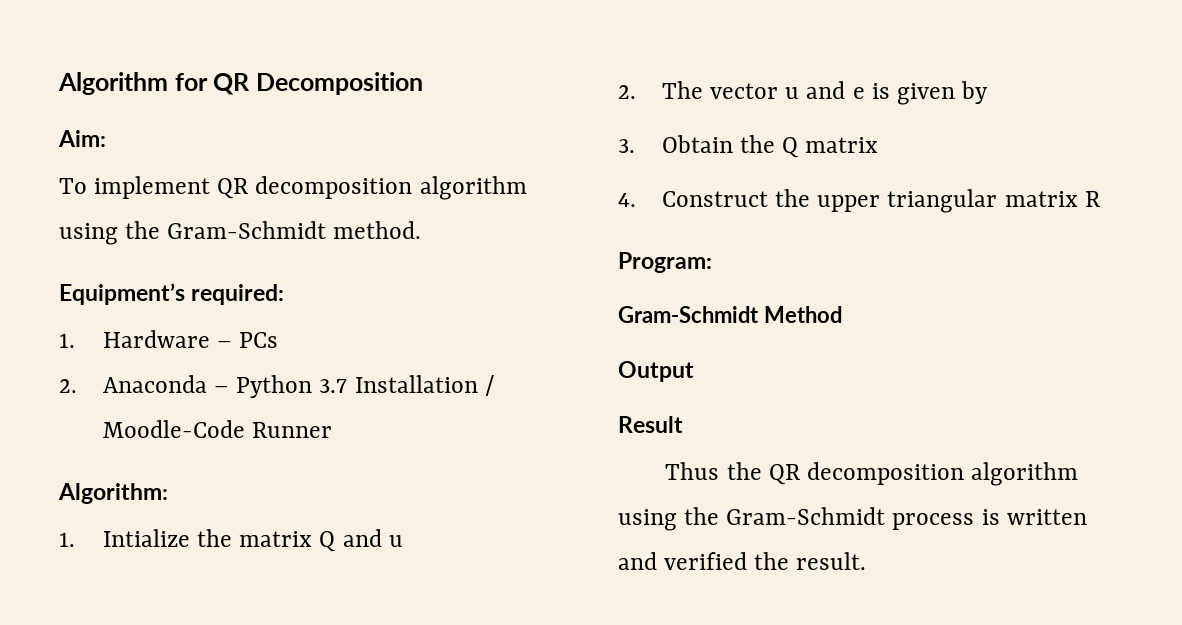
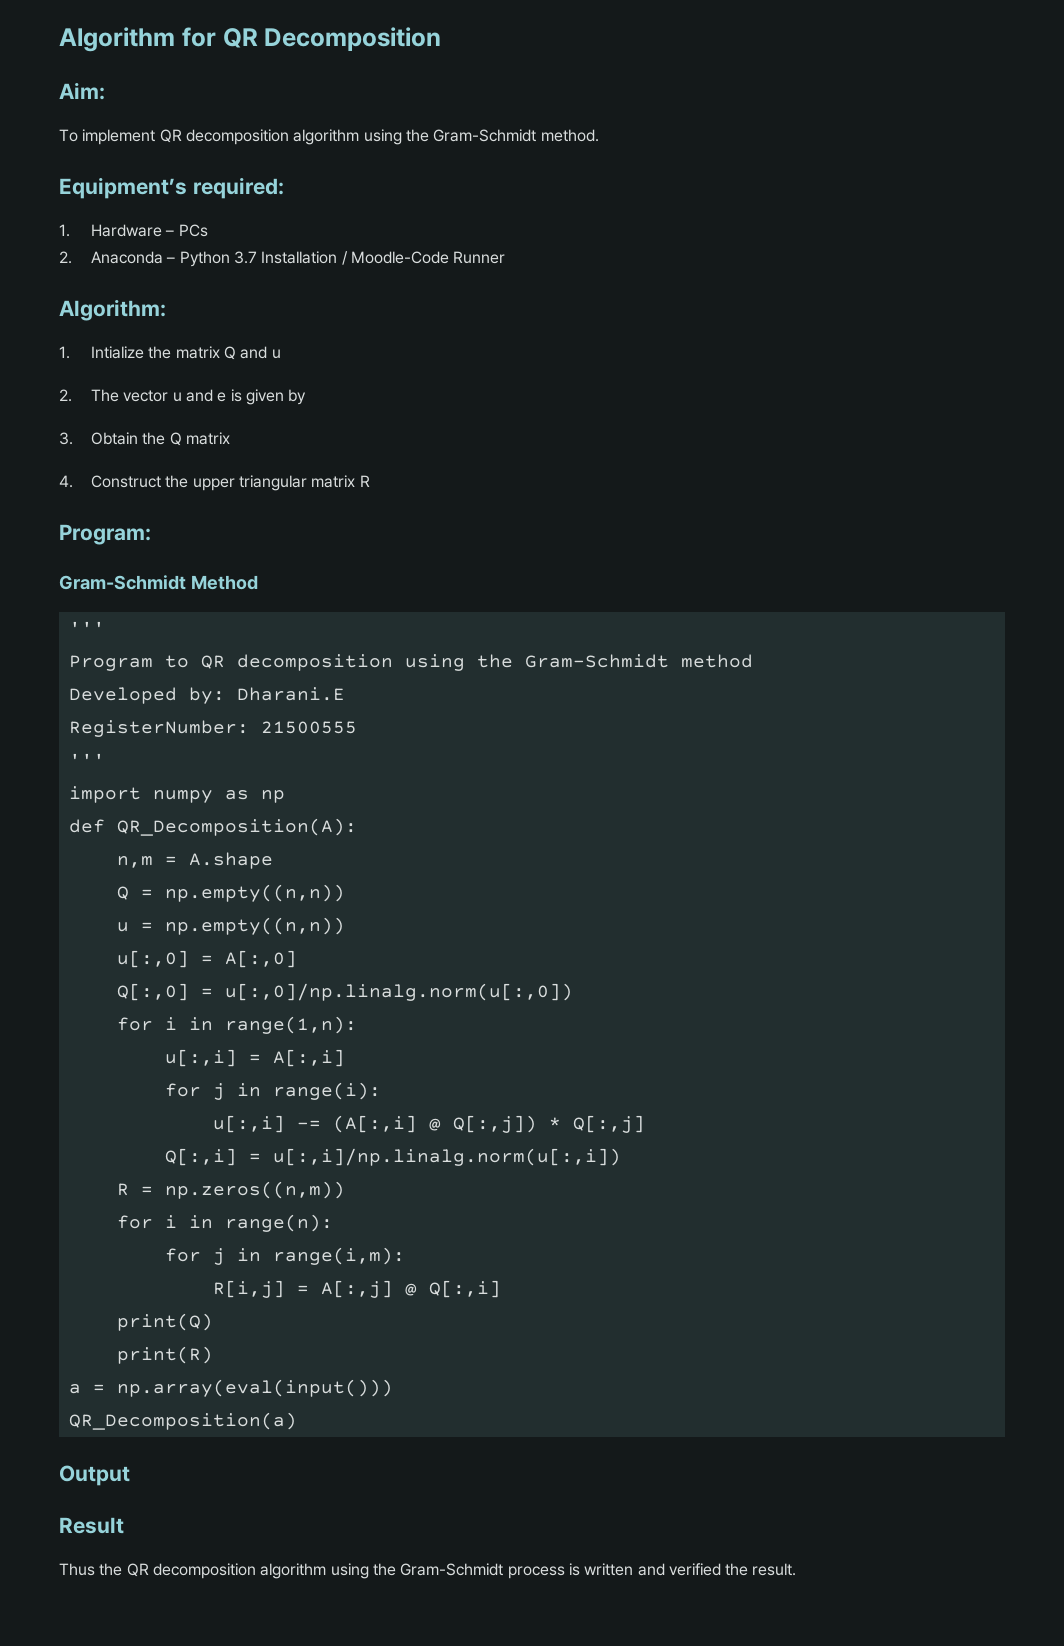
  Gram-Schmidt Method
+ '''
+ Program to QR decomposition using the Gram-Schmidt method
+ Developed by: Dharani.E
+ RegisterNumber: 21500555
+ '''
+ import numpy as np
+ def QR_Decomposition(A):
+ n,m = A.shape
+ Q = np.empty((n,n))
+ u = np.empty((n,n))
+ u[:,0] = A[:,0]
+ Q[:,0] = u[:,0]/np.linalg.norm(u[:,0])
+ for i in range(1,n):
+ u[:,i] = A[:,i]
+ for j in range(i):
+ u[:,i] -= (A[:,i] @ Q[:,j]) * Q[:,j]
+ Q[:,i] = u[:,i]/np.linalg.norm(u[:,i])
+ R = np.zeros((n,m))
+ for i in range(n):
+ for j in range(i,m):
+ R[i,j] = A[:,j] @ Q[:,i]
+ print(Q)
+ print(R)
+ a = np.array(eval(input()))
+ QR_Decomposition(a)

